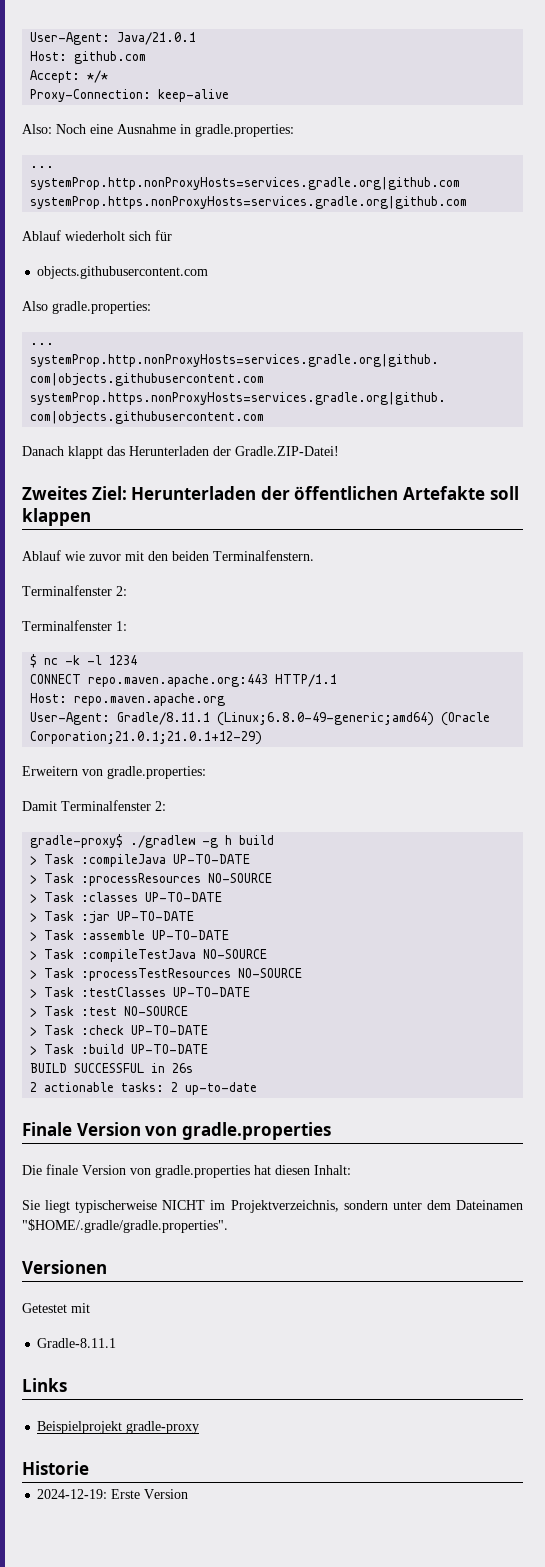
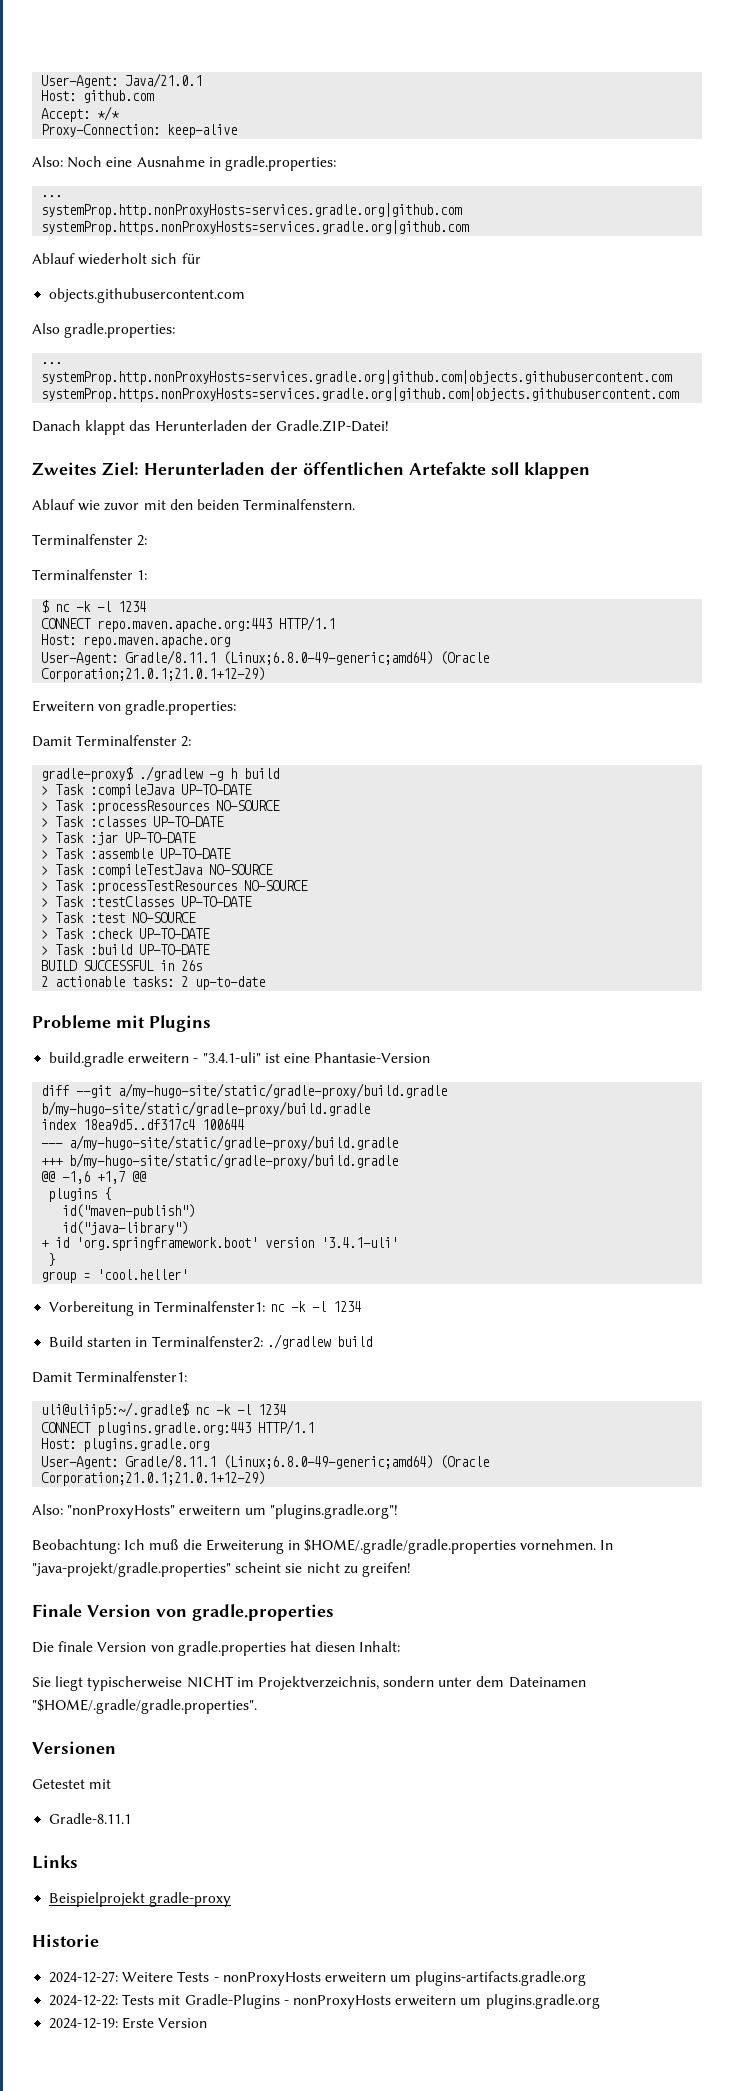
+ Probleme mit Plugins
+ build.gradle erweitern - "3.4.1-uli" ist eine Phantasie-Version
+ diff --git a/my-hugo-site/static/gradle-proxy/build.gradle b/my-hugo-site/static/gradle-proxy/build.gradle
+ index 18ea9d5..df317c4 100644
+ --- a/my-hugo-site/static/gradle-proxy/build.gradle
+ +++ b/my-hugo-site/static/gradle-proxy/build.gradle
+ @@ -1,6 +1,7 @@
+ plugins {
+ id("maven-publish")
+ id("java-library")
+ + id 'org.springframework.boot' version '3.4.1-uli'
+ }
+ group = 'cool.heller'
+ Vorbereitung in Terminalfenster1: nc -k -l 1234
+ Build starten in Terminalfenster2: ./gradlew build
+ Damit Terminalfenster1:
+ uli@uliip5:~/.gradle$ nc -k -l 1234
+ CONNECT plugins.gradle.org:443 HTTP/1.1
+ Host: plugins.gradle.org
+ User-Agent: Gradle/8.11.1 (Linux;6.8.0-49-generic;amd64) (Oracle Corporation;21.0.1;21.0.1+12-29)
+ Also: "nonProxyHosts" erweitern um "plugins.gradle.org"!
+ Beobachtung: Ich muß die Erweiterung in $HOME/.gradle/gradle.properties vornehmen. In "java-projekt/gradle.properties" scheint sie nicht zu greifen!
+ 2024-12-27: Weitere Tests - nonProxyHosts erweitern um plugins-artifacts.gradle.org
+ 2024-12-22: Tests mit Gradle-Plugins - nonProxyHosts erweitern um plugins.gradle.org

